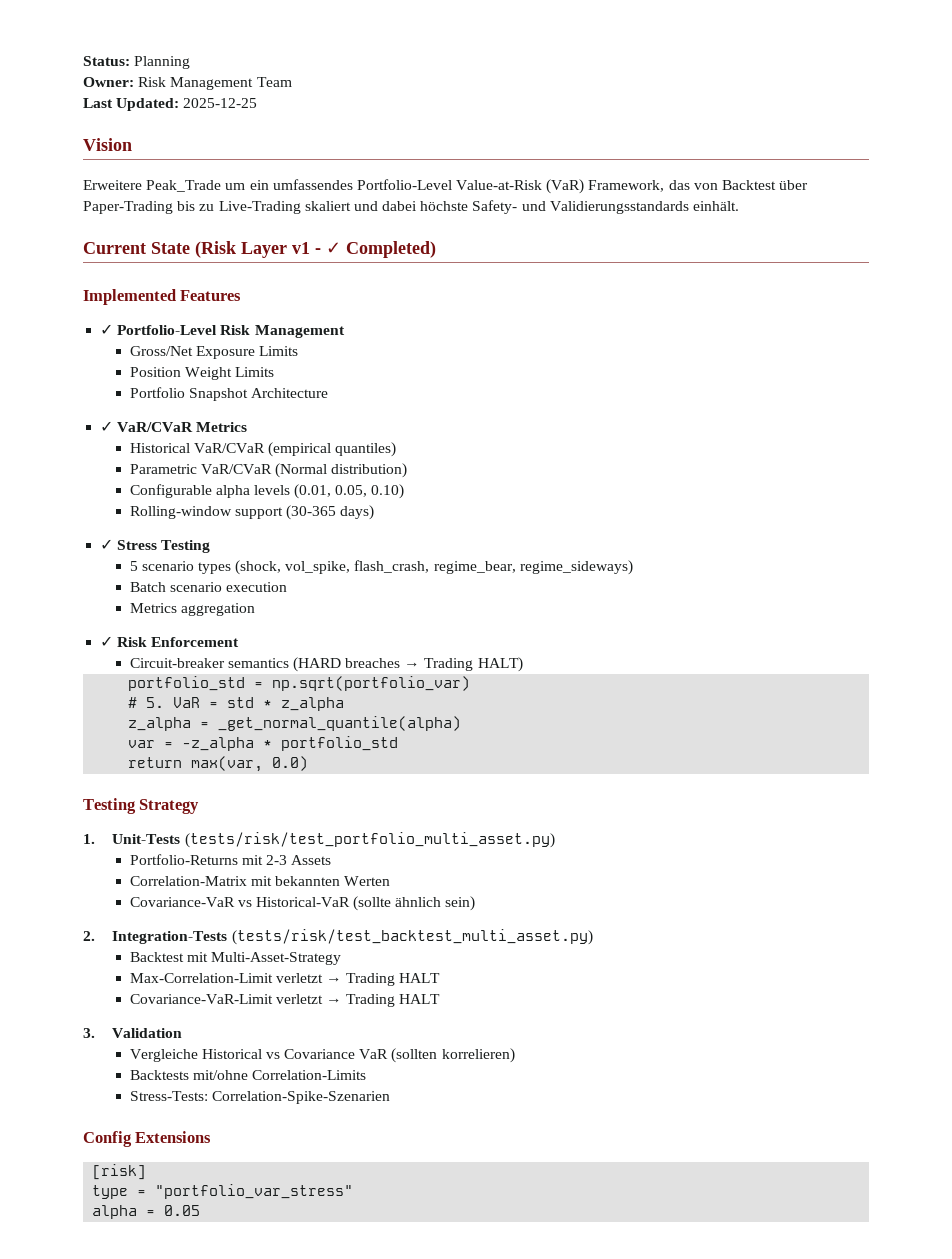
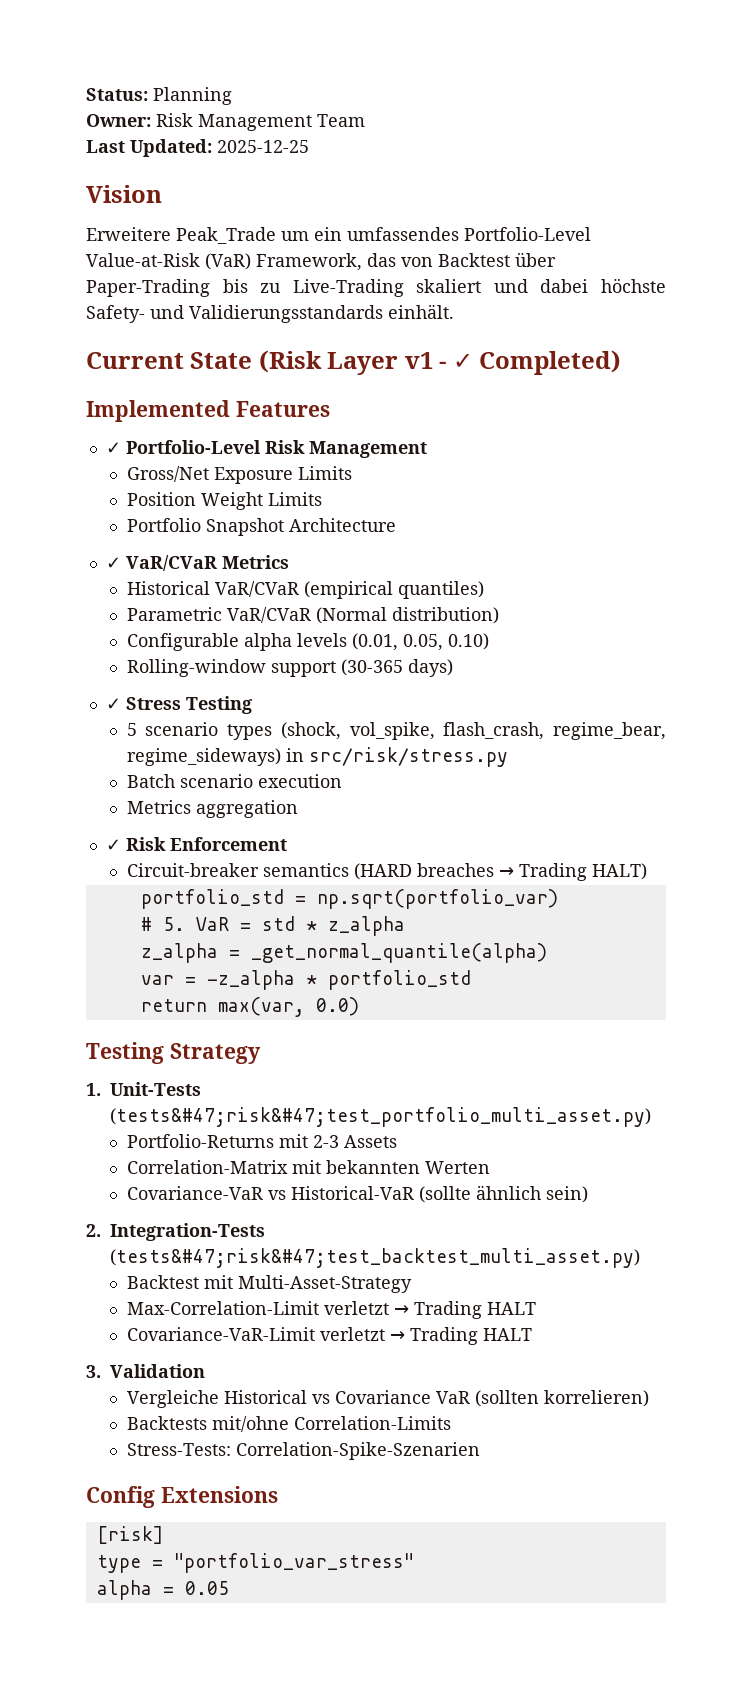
- 5 scenario types (shock, vol_spike, flash_crash, regime_bear, regime_sideways)
+ 5 scenario types (shock, vol_spike, flash_crash, regime_bear, regime_sideways) in src/risk/stress.py
- 1. Unit-Tests (tests/risk/test_portfolio_multi_asset.py)
+ 1. Unit-Tests (tests&#47;risk&#47;test_portfolio_multi_asset.py)
- 2. Integration-Tests (tests/risk/test_backtest_multi_asset.py)
+ 2. Integration-Tests (tests&#47;risk&#47;test_backtest_multi_asset.py)

